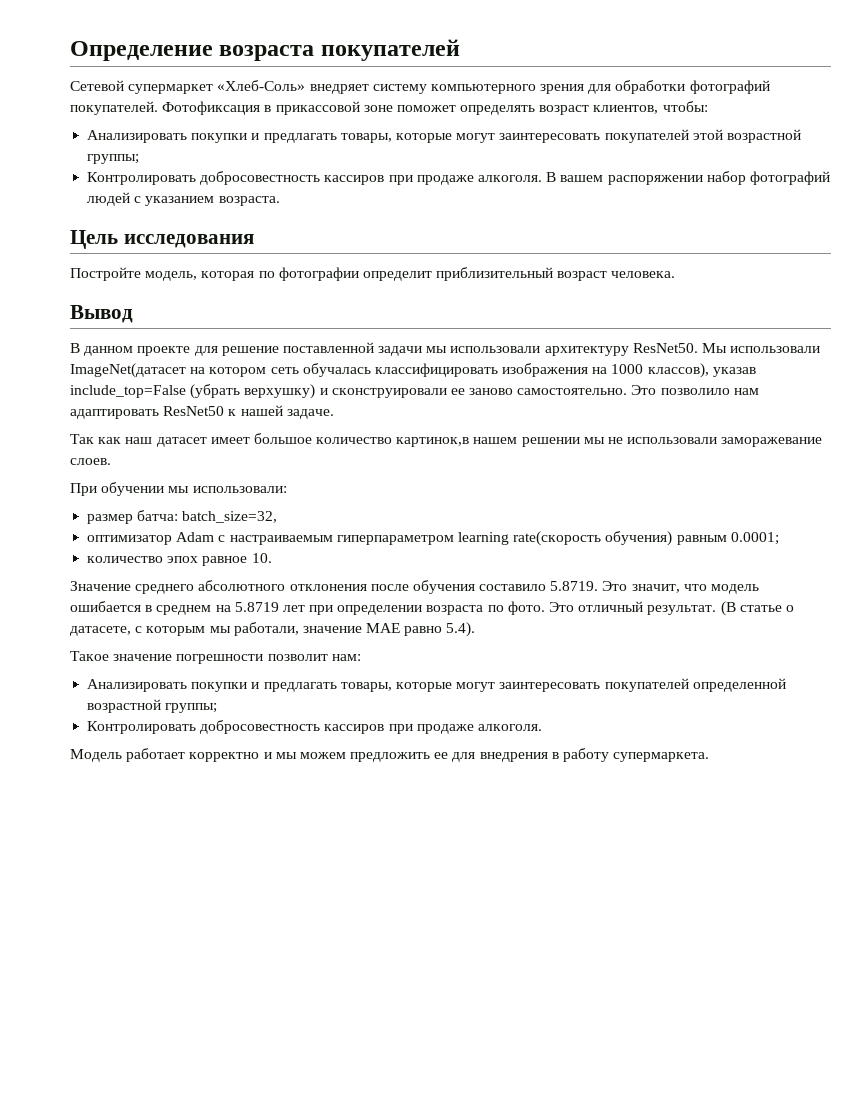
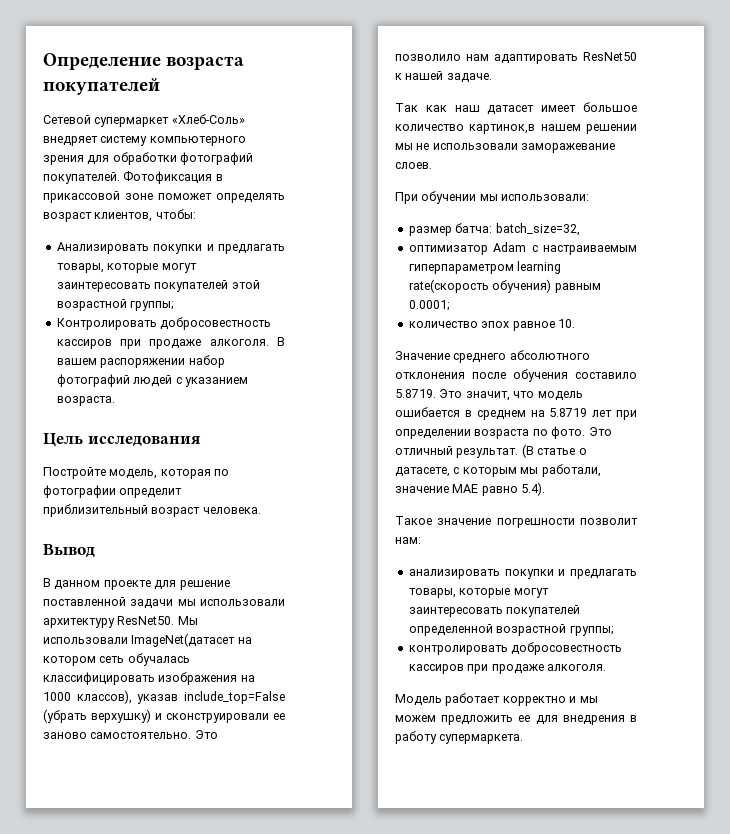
- Анализировать покупки и предлагать товары, которые могут заинтересовать покупателей определенной возрастной группы;
- Контролировать добросовестность кассиров при продаже алкоголя.
+ анализировать покупки и предлагать товары, которые могут заинтересовать покупателей определенной возрастной группы;
+ контролировать добросовестность кассиров при продаже алкоголя.

